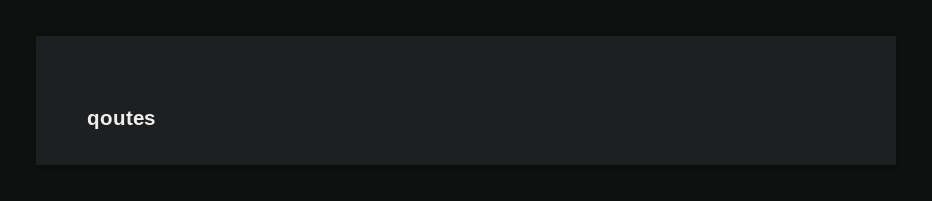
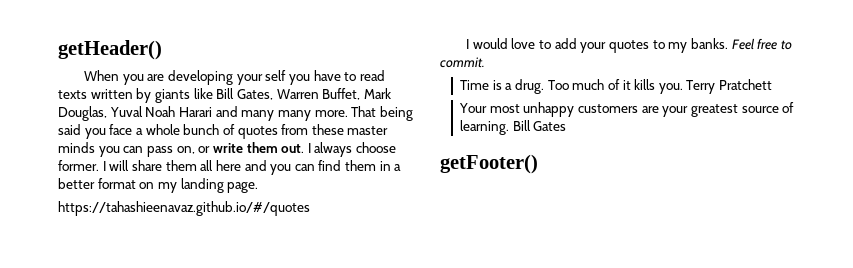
- qoutes
+ getHeader()
+ When you are developing your self you have to read texts written by giants like Bill Gates, Warren Buffet, Mark Douglas, Yuval Noah Harari and many many more. That being said you face a whole bunch of quotes from these master minds you can pass on, or write them out. I always choose former. I will share them all here and you can find them in a better format on my landing page.
+ https://tahashieenavaz.github.io/#/quotes
+ I would love to add your quotes to my banks. Feel free to commit.
+ Time is a drug. Too much of it kills you. Terry Pratchett
+ Your most unhappy customers are your greatest source of learning. Bill Gates
+ getFooter()

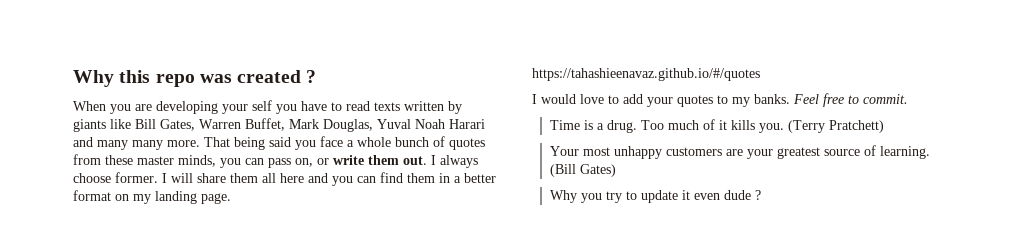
- getHeader()
+ Why this repo was created ?
- That being said you face a whole bunch of quotes from these master minds you can pass on, or write them out.
+ That being said you face a whole bunch of quotes from these master minds, you can pass on, or write them out.
- Terry Pratchett
+ (Terry Pratchett)
- Bill Gates
- getFooter()
+ (Bill Gates)
+ Why you try to update it even dude ?

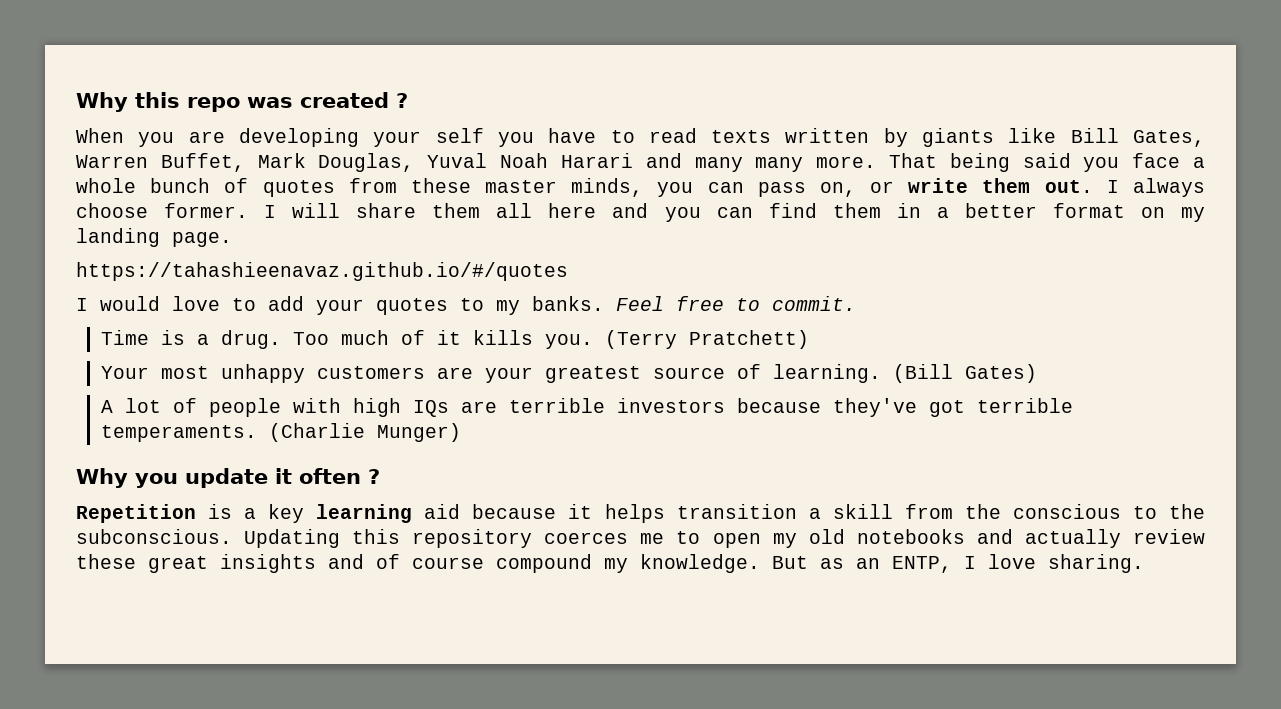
- Why you try to update it even dude ?
+ A lot of people with high IQs are terrible investors because they've got terrible temperaments. (Charlie Munger)
+ Why you update it often ?
+ Repetition is a key learning aid because it helps transition a skill from the conscious to the subconscious. Updating this repository coerces me to open my old notebooks and actually review these great insights and of course compound my knowledge. But as an ENTP, I love sharing.

